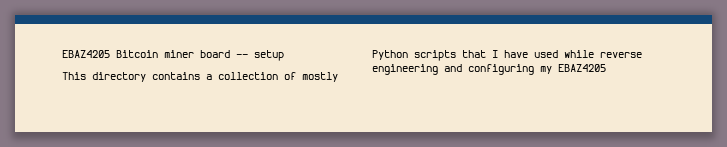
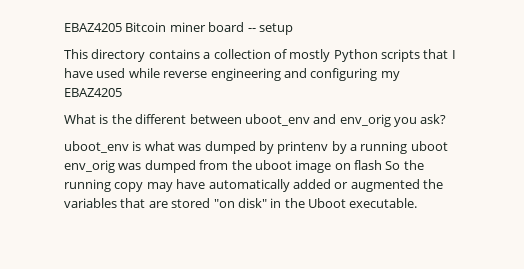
+ What is the different between uboot_env and env_orig you ask?
+ uboot_env is what was dumped by printenv by a running uboot env_orig was dumped from the uboot image on flash So the running copy may have automatically added or augmented the variables that are stored "on disk" in the Uboot executable.

